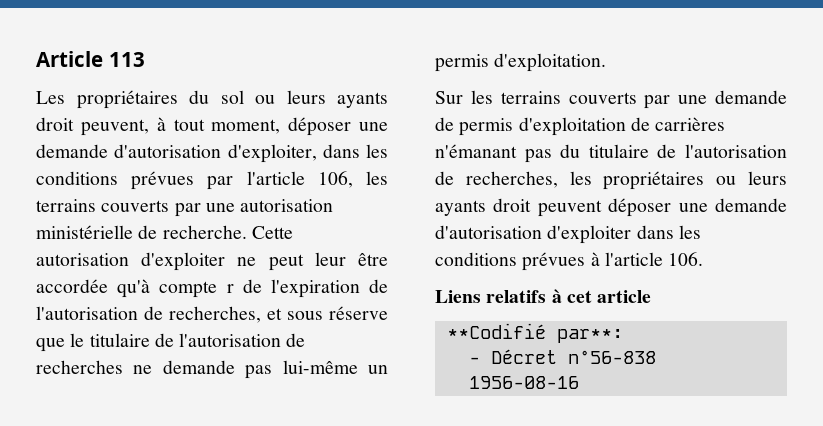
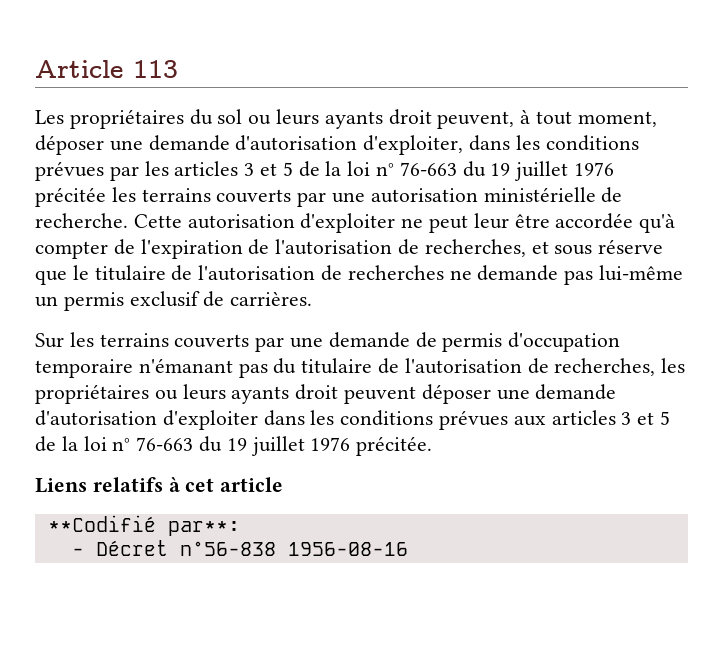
- Les propriétaires du sol ou leurs ayants droit peuvent, à tout moment, déposer une demande d'autorisation d'exploiter, dans les conditions prévues par l'article 106, les terrains couverts par une autorisation ministérielle de recherche.
+ Les propriétaires du sol ou leurs ayants droit peuvent, à tout moment, déposer une demande d'autorisation d'exploiter, dans les conditions prévues par les articles 3 et 5 de la loi n° 76-663 du 19 juillet 1976 précitée les terrains couverts par une autorisation ministérielle de recherche.
- Cette autorisation d'exploiter ne peut leur être accordée qu'à compte r de l'expiration de l'autorisation de recherches, et sous réserve que le titulaire de l'autorisation de recherches ne demande pas lui-même un permis d'exploitation.
+ Cette autorisation d'exploiter ne peut leur être accordée qu'à compter de l'expiration de l'autorisation de recherches, et sous réserve que le titulaire de l'autorisation de recherches ne demande pas lui-même un permis exclusif de carrières.
- Sur les terrains couverts par une demande de permis d'exploitation de carrières n'émanant pas du titulaire de l'autorisation de recherches, les propriétaires ou leurs ayants droit peuvent déposer une demande d'autorisation d'exploiter dans les conditions prévues à l'article 106.
+ Sur les terrains couverts par une demande de permis d'occupation temporaire n'émanant pas du titulaire de l'autorisation de recherches, les propriétaires ou leurs ayants droit peuvent déposer une demande d'autorisation d'exploiter dans les conditions prévues aux articles 3 et 5 de la loi n° 76-663 du 19 juillet 1976 précitée.

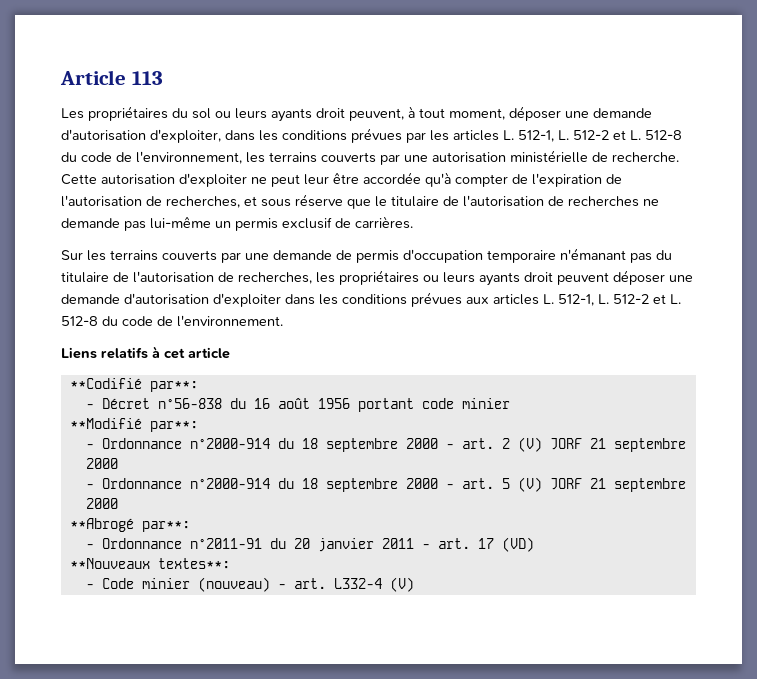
- Les propriétaires du sol ou leurs ayants droit peuvent, à tout moment, déposer une demande d'autorisation d'exploiter, dans les conditions prévues par les articles 3 et 5 de la loi n° 76-663 du 19 juillet 1976 précitée les terrains couverts par une autorisation ministérielle de recherche.
+ Les propriétaires du sol ou leurs ayants droit peuvent, à tout moment, déposer une demande d'autorisation d'exploiter, dans les conditions prévues par les articles L. 512-1, L. 512-2 et L. 512-8 du code de l'environnement, les terrains couverts par une autorisation ministérielle de recherche.
- Sur les terrains couverts par une demande de permis d'occupation temporaire n'émanant pas du titulaire de l'autorisation de recherches, les propriétaires ou leurs ayants droit peuvent déposer une demande d'autorisation d'exploiter dans les conditions prévues aux articles 3 et 5 de la loi n° 76-663 du 19 juillet 1976 précitée.
+ Sur les terrains couverts par une demande de permis d'occupation temporaire n'émanant pas du titulaire de l'autorisation de recherches, les propriétaires ou leurs ayants droit peuvent déposer une demande d'autorisation d'exploiter dans les conditions prévues aux articles L. 512-1, L. 512-2 et L. 512-8 du code de l'environnement.
- - Décret n°56-838 1956-08-16
+ - Décret n°56-838 du 16 août 1956 portant code minier
+ **Modifié par**:
+ - Ordonnance n°2000-914 du 18 septembre 2000 - art. 2 (V) JORF 21 septembre 2000
+ - Ordonnance n°2000-914 du 18 septembre 2000 - art. 5 (V) JORF 21 septembre 2000
+ **Abrogé par**:
+ - Ordonnance n°2011-91 du 20 janvier 2011 - art. 17 (VD)
+ **Nouveaux textes**:
+ - Code minier (nouveau) - art. L332-4 (V)

